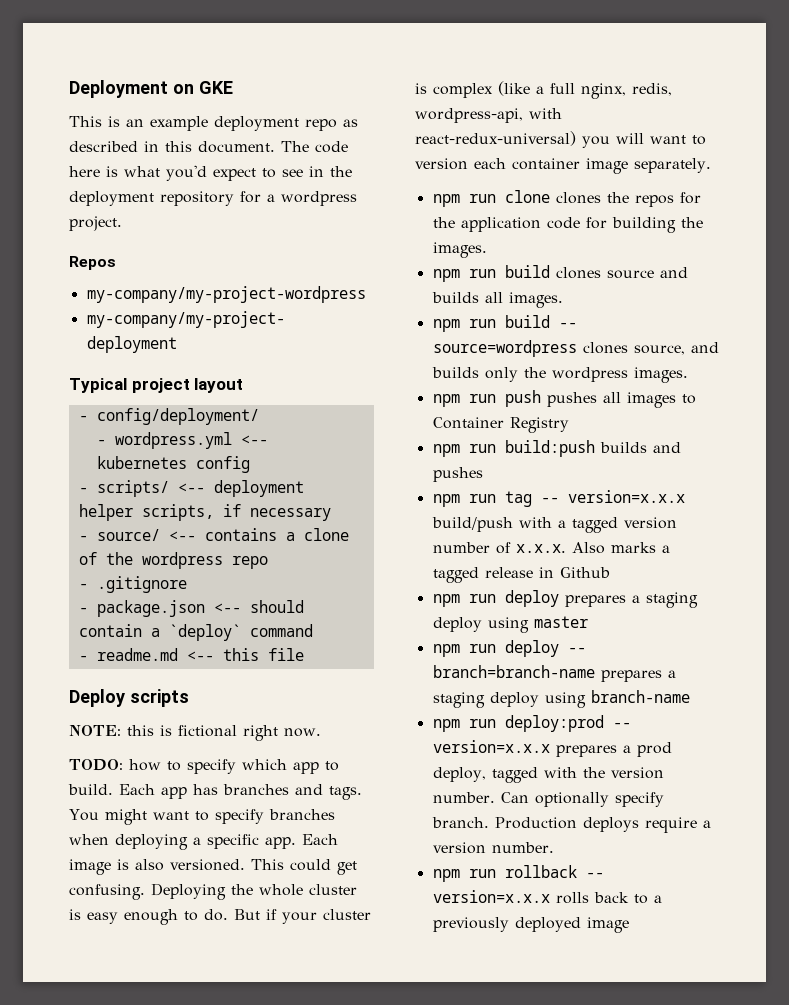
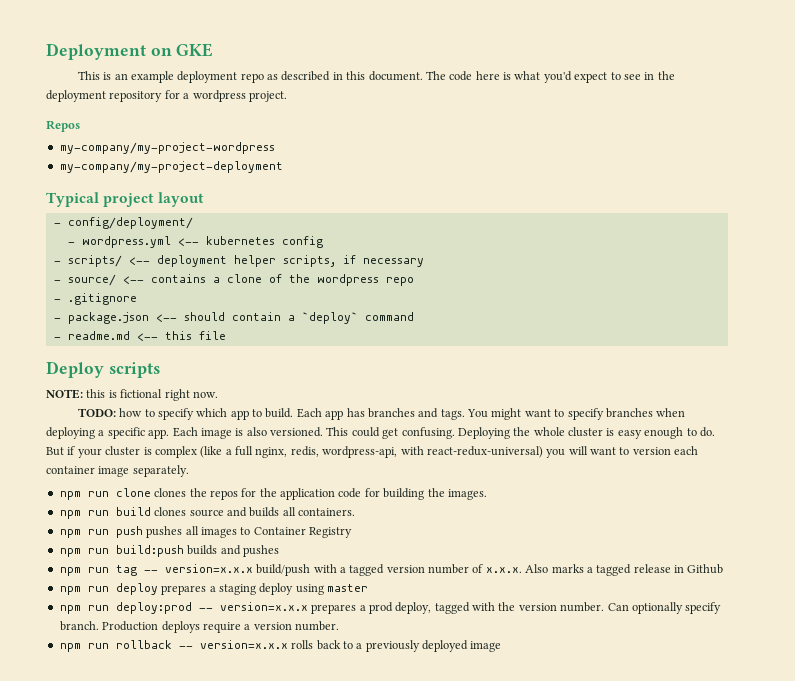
- npm run build clones source and builds all images.
- npm run build -- source=wordpress clones source, and builds only the wordpress images.
+ npm run build clones source and builds all containers.
- npm run deploy -- branch=branch-name prepares a staging deploy using branch-name

